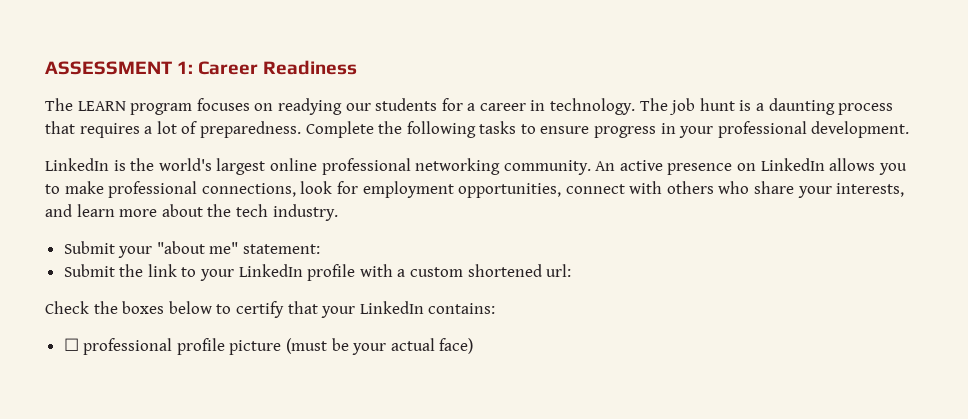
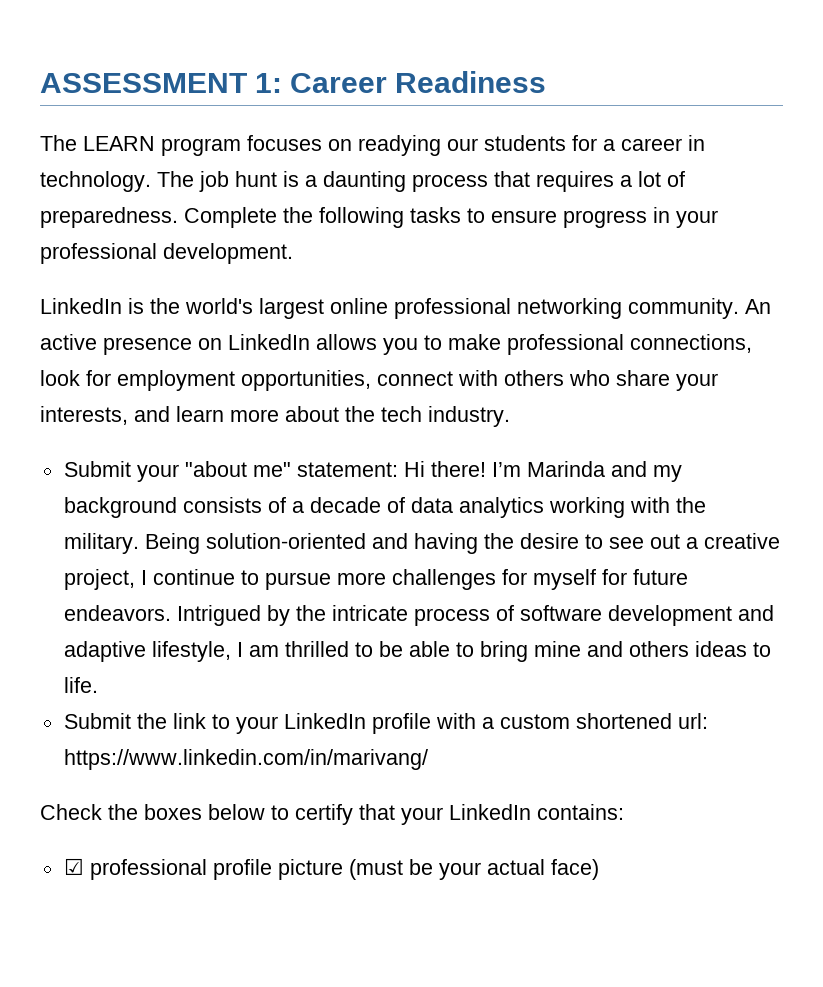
- Submit your "about me" statement:
+ Submit your "about me" statement: Hi there! I’m Marinda and my background consists of a decade of data analytics working with the military. Being solution-oriented and having the desire to see out a creative project, I continue to pursue more challenges for myself for future endeavors. Intrigued by the intricate process of software development and adaptive lifestyle, I am thrilled to be able to bring mine and others ideas to life.
- Submit the link to your LinkedIn profile with a custom shortened url:
+ Submit the link to your LinkedIn profile with a custom shortened url: https://www.linkedin.com/in/marivang/
- ☐ professional profile picture (must be your actual face)
+ ☑ professional profile picture (must be your actual face)

